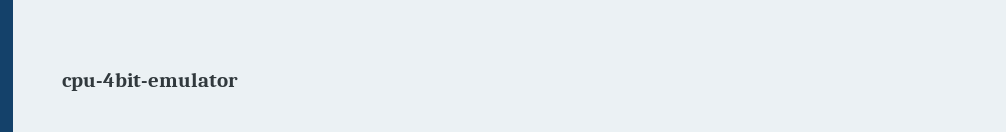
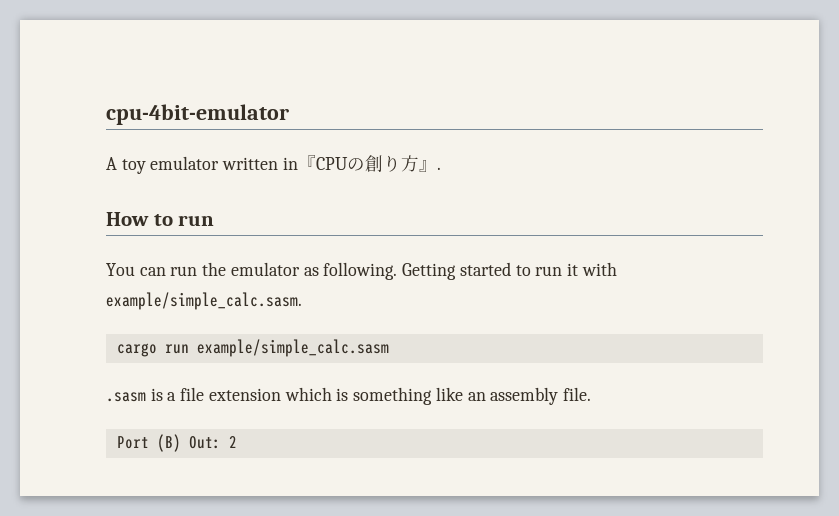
+ A toy emulator written in『CPUの創り方』.
+ How to run
+ You can run the emulator as following. Getting started to run it with example/simple_calc.sasm.
+ cargo run example/simple_calc.sasm
+ .sasm is a file extension which is something like an assembly file.
+ Port (B) Out: 2

